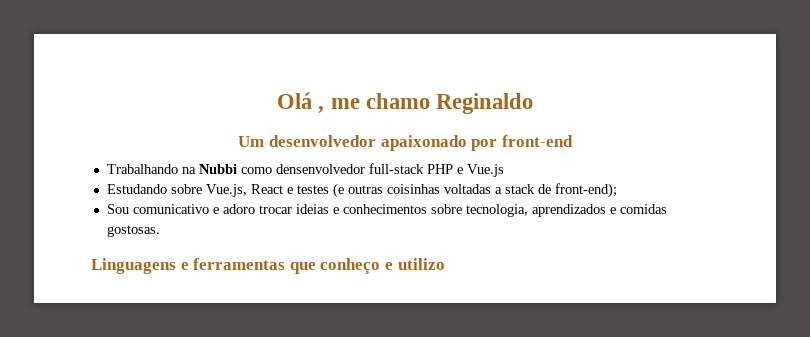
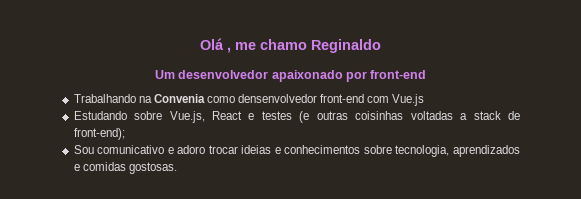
- Trabalhando na Nubbi como densenvolvedor full-stack PHP e Vue.js
+ Trabalhando na Convenia como densenvolvedor front-end com Vue.js
- Linguagens e ferramentas que conheço e utilizo

